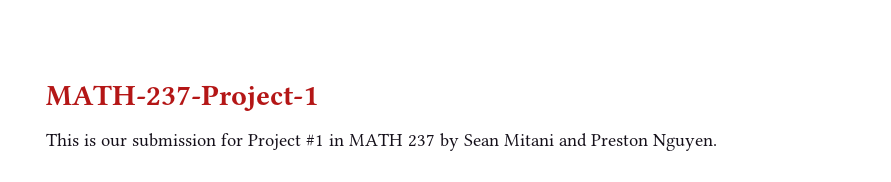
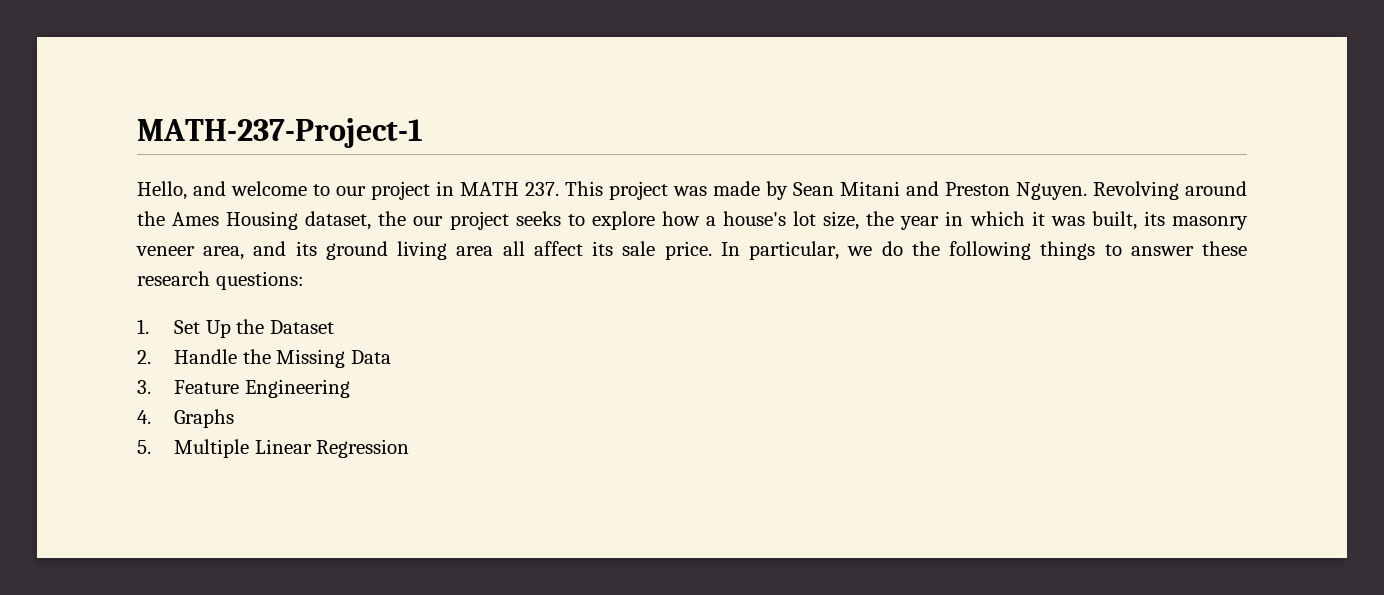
- This is our submission for Project #1 in MATH 237 by Sean Mitani and Preston Nguyen.
+ Hello, and welcome to our project in MATH 237. This project was made by Sean Mitani and Preston Nguyen.
+ Revolving around the Ames Housing dataset, the our project seeks to explore how a house's lot size, the year in which it was built, its masonry veneer area, and its ground living area all affect its sale price. In particular, we do the following things to answer these research questions:
+ 1. Set Up the Dataset
+ 2. Handle the Missing Data
+ 3. Feature Engineering
+ 4. Graphs
+ 5. Multiple Linear Regression

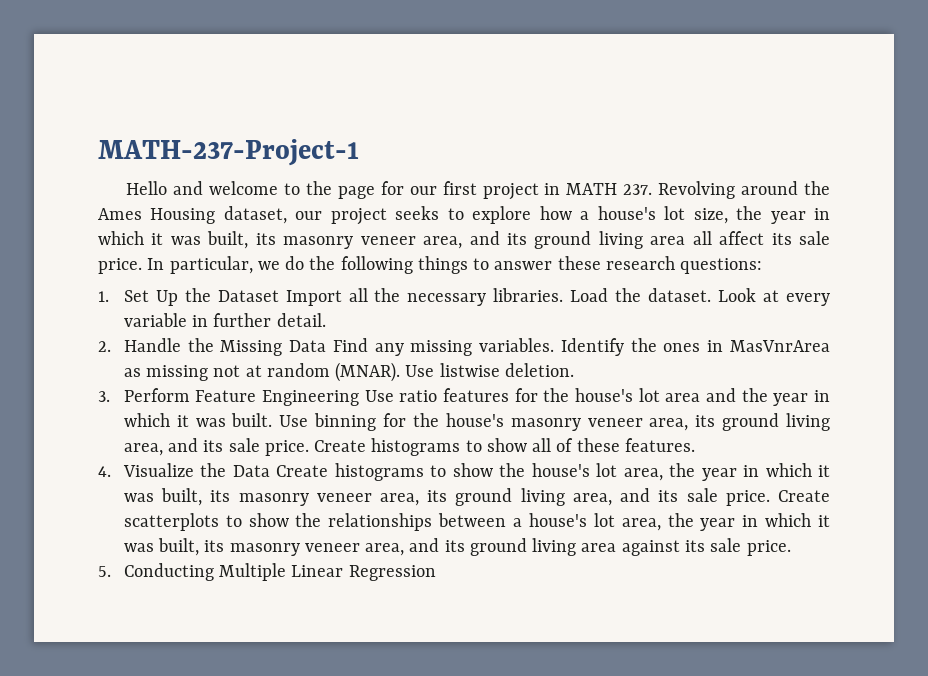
- Hello, and welcome to our project in MATH 237. This project was made by Sean Mitani and Preston Nguyen. Revolving around the Ames Housing dataset, the our project seeks to explore how a house's lot size, the year in which it was built, its masonry veneer area, and its ground living area all affect its sale price.
+ Hello and welcome to the page for our first project in MATH 237. Revolving around the Ames Housing dataset, our project seeks to explore how a house's lot size, the year in which it was built, its masonry veneer area, and its ground living area all affect its sale price.
- 1. Set Up the Dataset
+ 1. Set Up the Dataset Import all the necessary libraries. Load the dataset. Look at every variable in further detail.
- 2. Handle the Missing Data
+ 2. Handle the Missing Data Find any missing variables. Identify the ones in MasVnrArea as missing not at random (MNAR). Use listwise deletion.
- 3. Feature Engineering
- 4. Graphs
+ 3. Perform Feature Engineering Use ratio features for the house's lot area and the year in which it was built. Use binning for the house's masonry veneer area, its ground living area, and its sale price. Create histograms to show all of these features.
+ 4. Visualize the Data Create histograms to show the house's lot area, the year in which it was built, its masonry veneer area, its ground living area, and its sale price. Create scatterplots to show the relationships between a house's lot area, the year in which it was built, its masonry veneer area, and its ground living area against its sale price.
- 5. Multiple Linear Regression
+ 5. Conducting Multiple Linear Regression

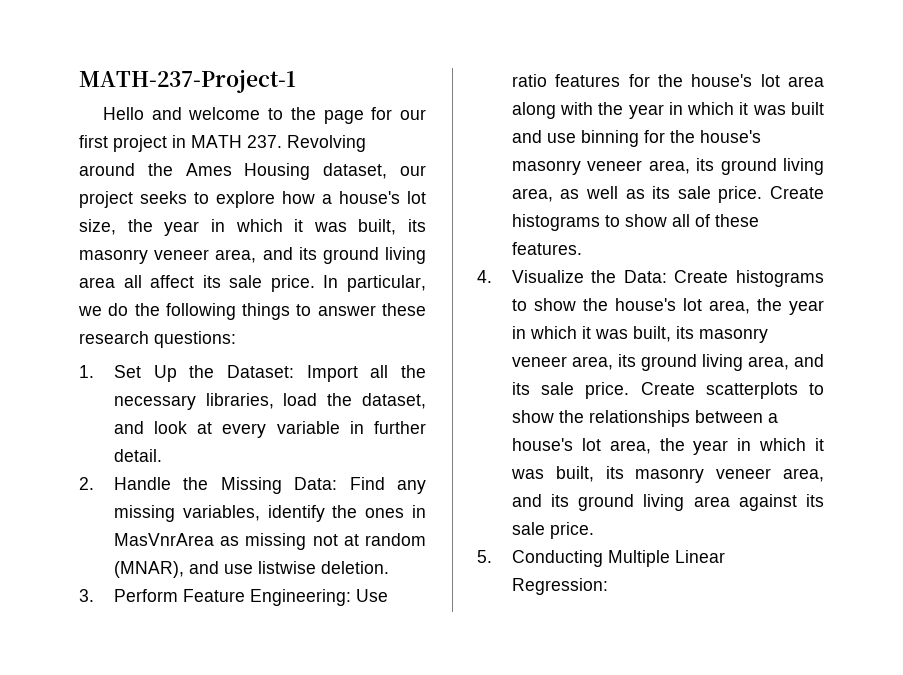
- 1. Set Up the Dataset Import all the necessary libraries. Load the dataset. Look at every variable in further detail.
+ 1. Set Up the Dataset: Import all the necessary libraries, load the dataset, and look at every variable in further detail.
- 2. Handle the Missing Data Find any missing variables. Identify the ones in MasVnrArea as missing not at random (MNAR). Use listwise deletion.
+ 2. Handle the Missing Data: Find any missing variables, identify the ones in MasVnrArea as missing not at random (MNAR), and use listwise deletion.
- 3. Perform Feature Engineering Use ratio features for the house's lot area and the year in which it was built. Use binning for the house's masonry veneer area, its ground living area, and its sale price.
+ 3. Perform Feature Engineering: Use ratio features for the house's lot area along with the year in which it was built and use binning for the house's masonry veneer area, its ground living area, as well as its sale price.
- 4. Visualize the Data Create histograms to show the house's lot area, the year in which it was built, its masonry veneer area, its ground living area, and its sale price.
+ 4. Visualize the Data: Create histograms to show the house's lot area, the year in which it was built, its masonry veneer area, its ground living area, and its sale price.
- 5. Conducting Multiple Linear Regression
+ 5. Conducting Multiple Linear Regression:

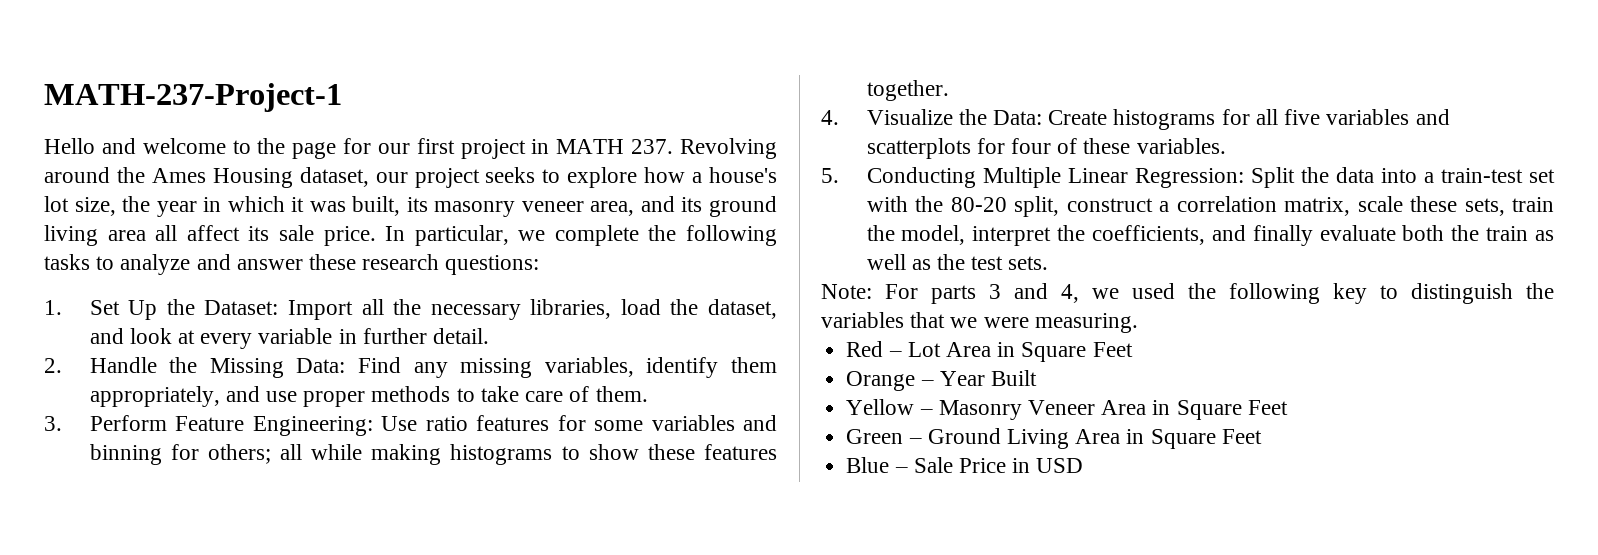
- In particular, we do the following things to answer these research questions:
+ In particular, we complete the following tasks to analyze and answer these research questions:
- 2. Handle the Missing Data: Find any missing variables, identify the ones in MasVnrArea as missing not at random (MNAR), and use listwise deletion.
+ 2. Handle the Missing Data: Find any missing variables, identify them appropriately, and use proper methods to take care of them.
- 3. Perform Feature Engineering: Use ratio features for the house's lot area along with the year in which it was built and use binning for the house's masonry veneer area, its ground living area, as well as its sale price. Create histograms to show all of these features.
+ 3. Perform Feature Engineering: Use ratio features for some variables and binning for others; all while making histograms to show these features together.
- 4. Visualize the Data: Create histograms to show the house's lot area, the year in which it was built, its masonry veneer area, its ground living area, and its sale price. Create scatterplots to show the relationships between a house's lot area, the year in which it was built, its masonry veneer area, and its ground living area against its sale price.
+ 4. Visualize the Data: Create histograms for all five variables and scatterplots for four of these variables.
- 5. Conducting Multiple Linear Regression:
+ 5. Conducting Multiple Linear Regression: Split the data into a train-test set with the 80-20 split, construct a correlation matrix, scale these sets, train the model, interpret the coefficients, and finally evaluate both the train as well as the test sets.
+ Note: For parts 3 and 4, we used the following key to distinguish the variables that we were measuring.
+ Red – Lot Area in Square Feet
+ Orange – Year Built
+ Yellow – Masonry Veneer Area in Square Feet
+ Green – Ground Living Area in Square Feet
+ Blue – Sale Price in USD

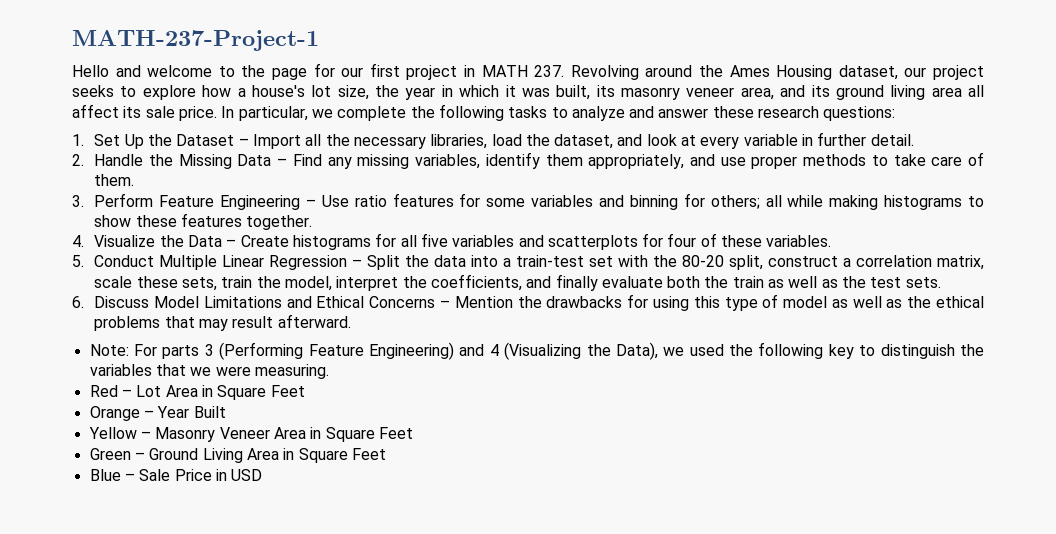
- 1. Set Up the Dataset: Import all the necessary libraries, load the dataset, and look at every variable in further detail.
+ 1. Set Up the Dataset – Import all the necessary libraries, load the dataset, and look at every variable in further detail.
- 2. Handle the Missing Data: Find any missing variables, identify them appropriately, and use proper methods to take care of them.
+ 2. Handle the Missing Data – Find any missing variables, identify them appropriately, and use proper methods to take care of them.
- 3. Perform Feature Engineering: Use ratio features for some variables and binning for others; all while making histograms to show these features together.
+ 3. Perform Feature Engineering – Use ratio features for some variables and binning for others; all while making histograms to show these features together.
- 4. Visualize the Data: Create histograms for all five variables and scatterplots for four of these variables.
+ 4. Visualize the Data – Create histograms for all five variables and scatterplots for four of these variables.
- 5. Conducting Multiple Linear Regression: Split the data into a train-test set with the 80-20 split, construct a correlation matrix, scale these sets, train the model, interpret the coefficients, and finally evaluate both the train as well as the test sets.
+ 5. Conduct Multiple Linear Regression – Split the data into a train-test set with the 80-20 split, construct a correlation matrix, scale these sets, train the model, interpret the coefficients, and finally evaluate both the train as well as the test sets.
- Note: For parts 3 and 4, we used the following key to distinguish the variables that we were measuring.
+ 6. Discuss Model Limitations and Ethical Concerns – Mention the drawbacks for using this type of model as well as the ethical problems that may result afterward.
+ Note: For parts 3 (Performing Feature Engineering) and 4 (Visualizing the Data), we used the following key to distinguish the variables that we were measuring.

